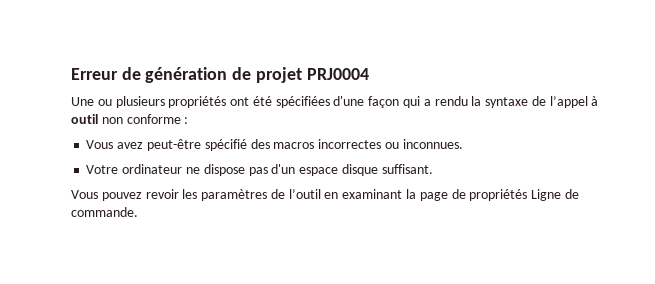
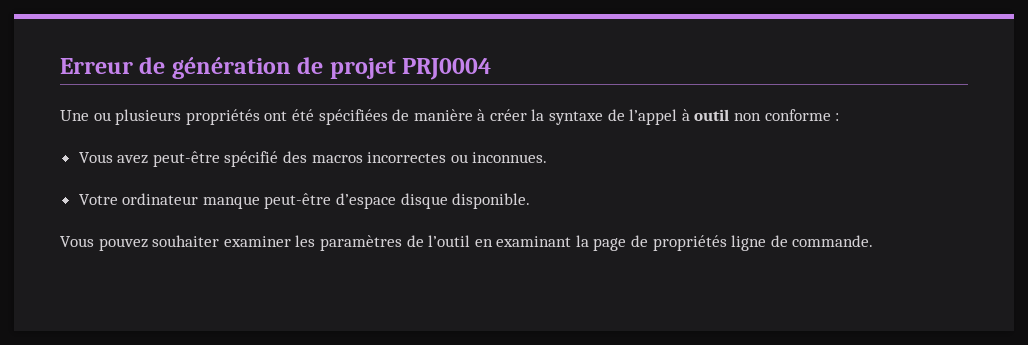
- Une ou plusieurs propriétés ont été spécifiées d'une façon qui a rendu la syntaxe de l’appel à outil non conforme :
+ Une ou plusieurs propriétés ont été spécifiées de manière à créer la syntaxe de l’appel à outil non conforme :
- Votre ordinateur ne dispose pas d'un espace disque suffisant.
+ Votre ordinateur manque peut-être d’espace disque disponible.
- Vous pouvez revoir les paramètres de l’outil en examinant la page de propriétés Ligne de commande.
+ Vous pouvez souhaiter examiner les paramètres de l’outil en examinant la page de propriétés ligne de commande.

